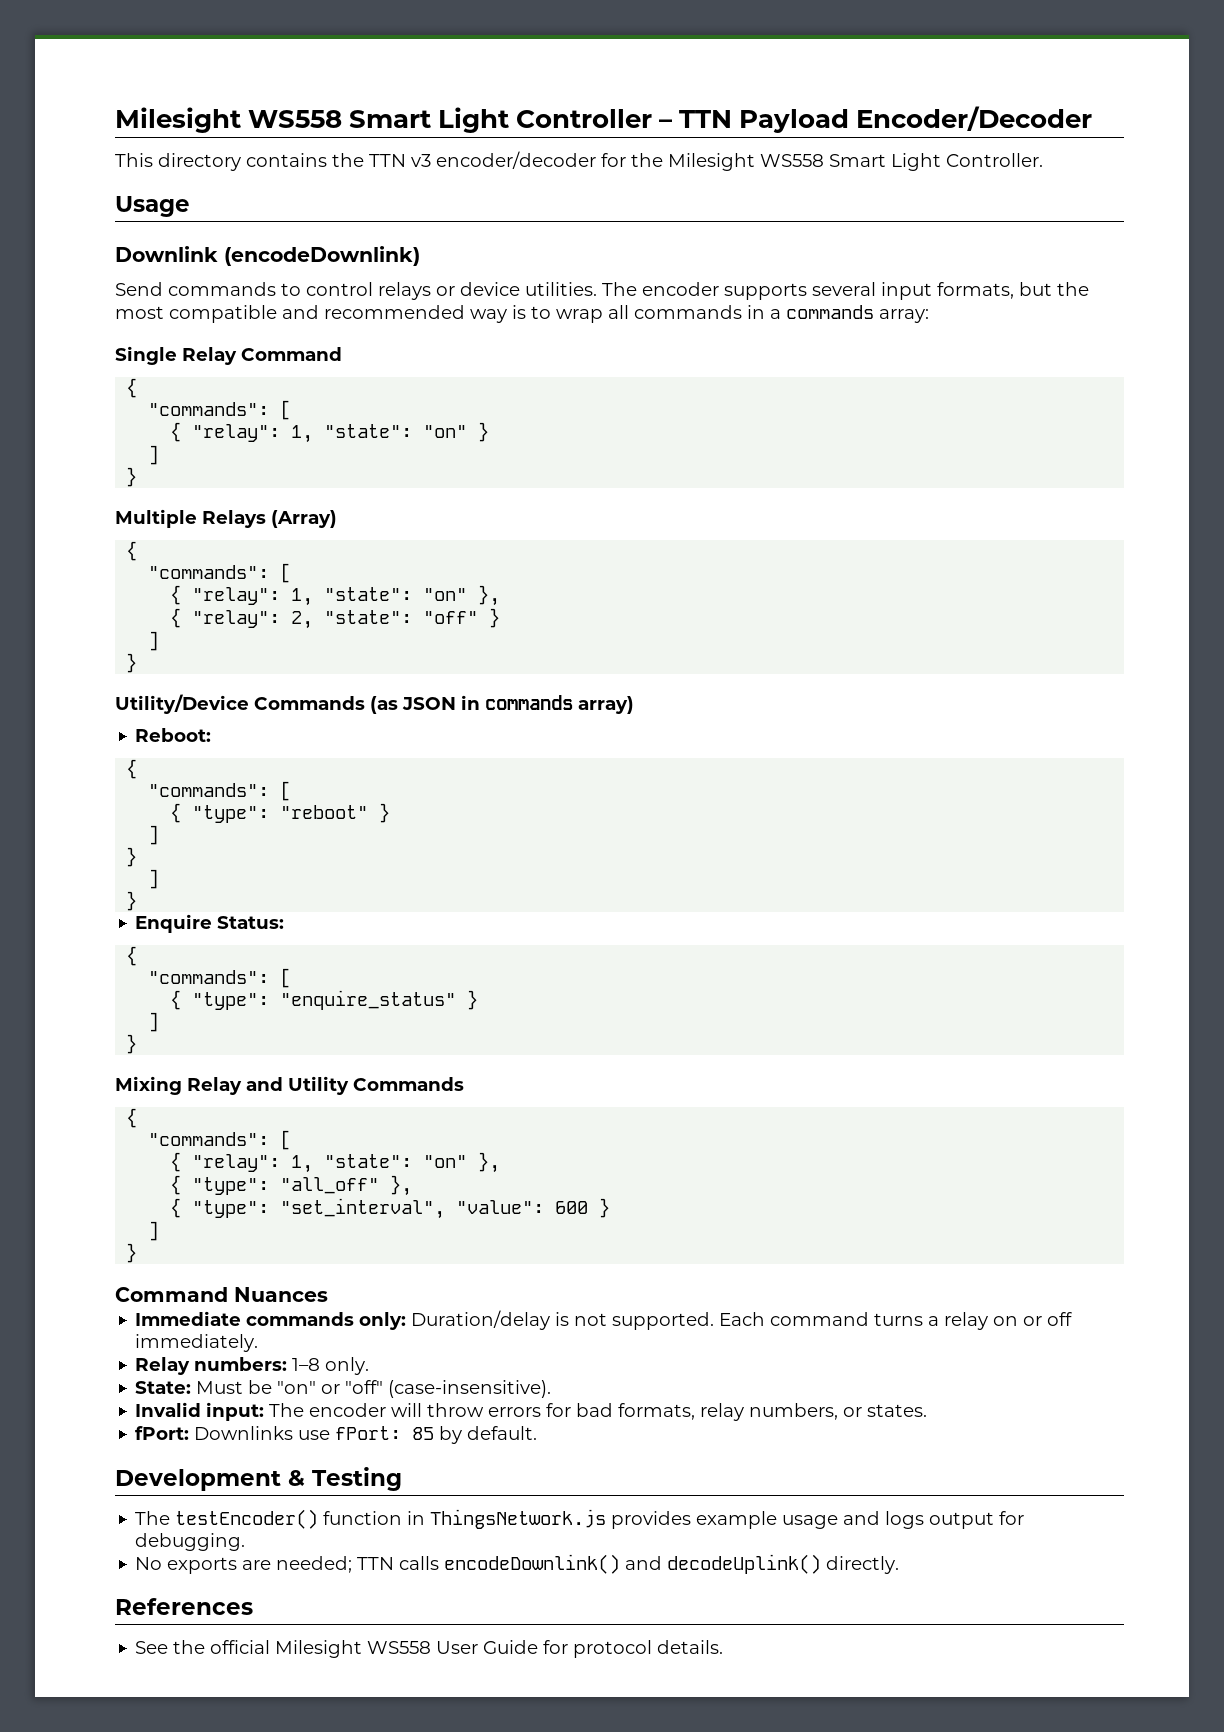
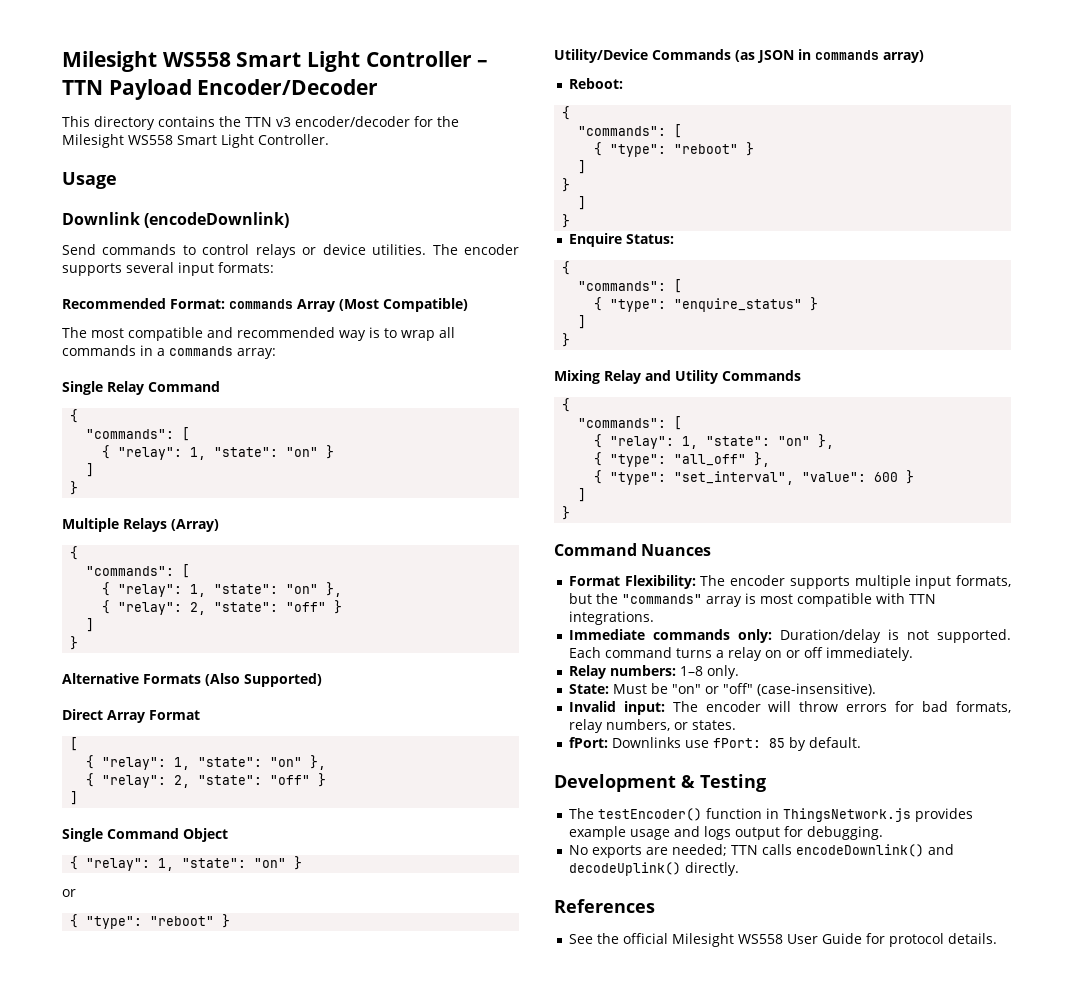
- The encoder supports several input formats, but the most compatible and recommended way is to wrap all commands in a commands array:
+ The encoder supports several input formats:
+ Recommended Format: commands Array (Most Compatible)
+ The most compatible and recommended way is to wrap all commands in a commands array:
+ Alternative Formats (Also Supported)
+ Direct Array Format
+ [
+ { "relay": 1, "state": "on" },
+ { "relay": 2, "state": "off" }
+ ]
+ Single Command Object
+ { "relay": 1, "state": "on" }
+ or
+ { "type": "reboot" }
+ Format Flexibility: The encoder supports multiple input formats, but the "commands" array is most compatible with TTN integrations.

